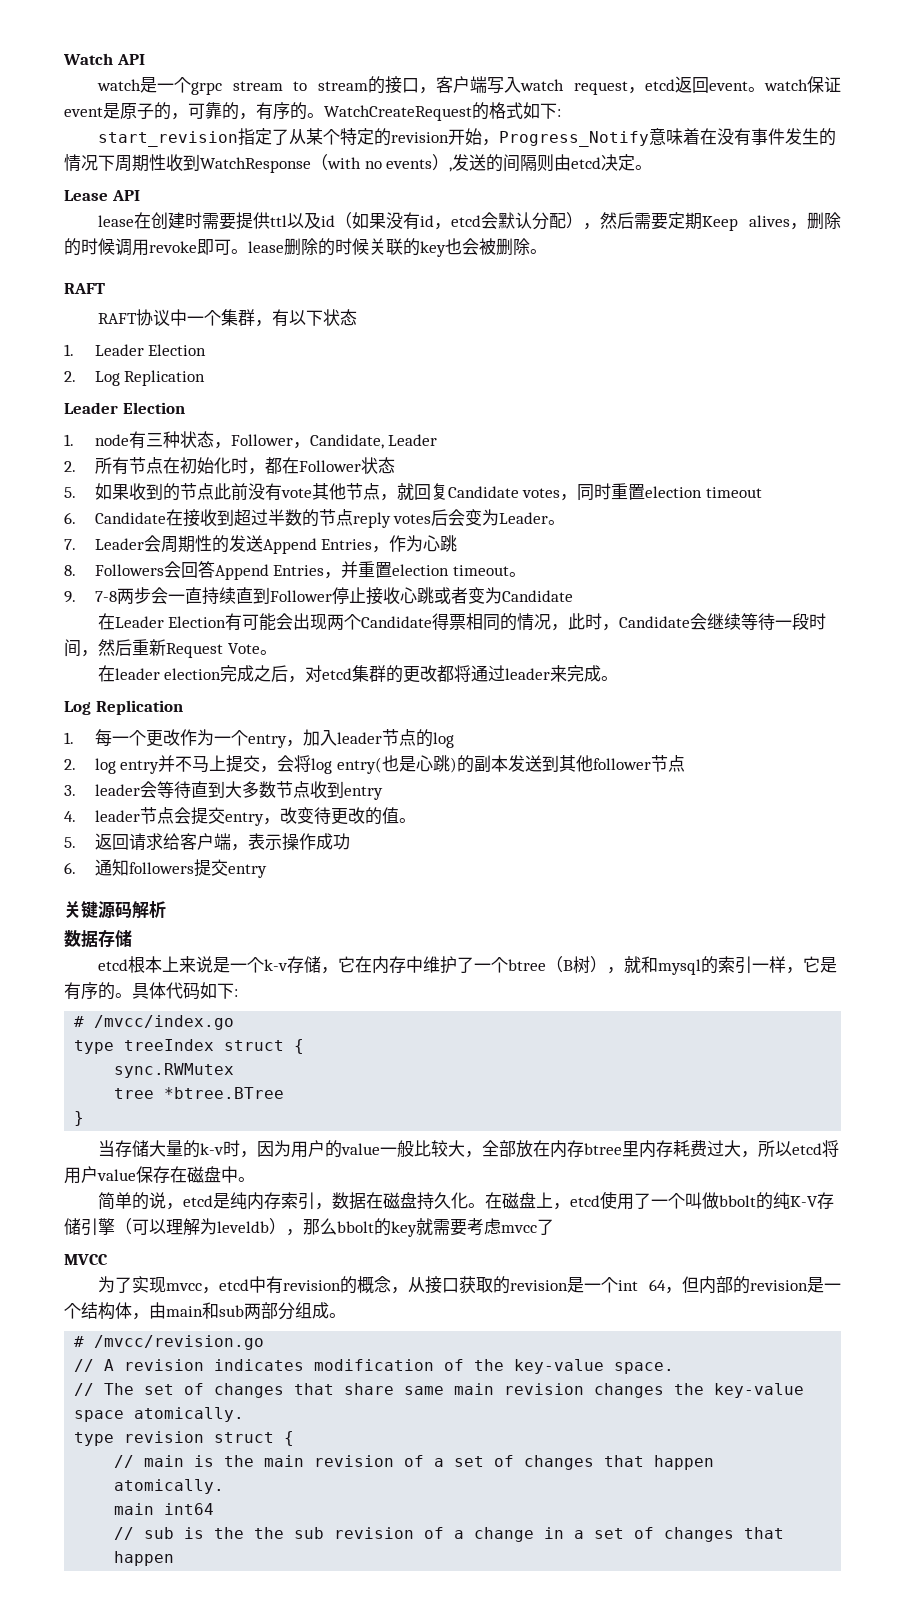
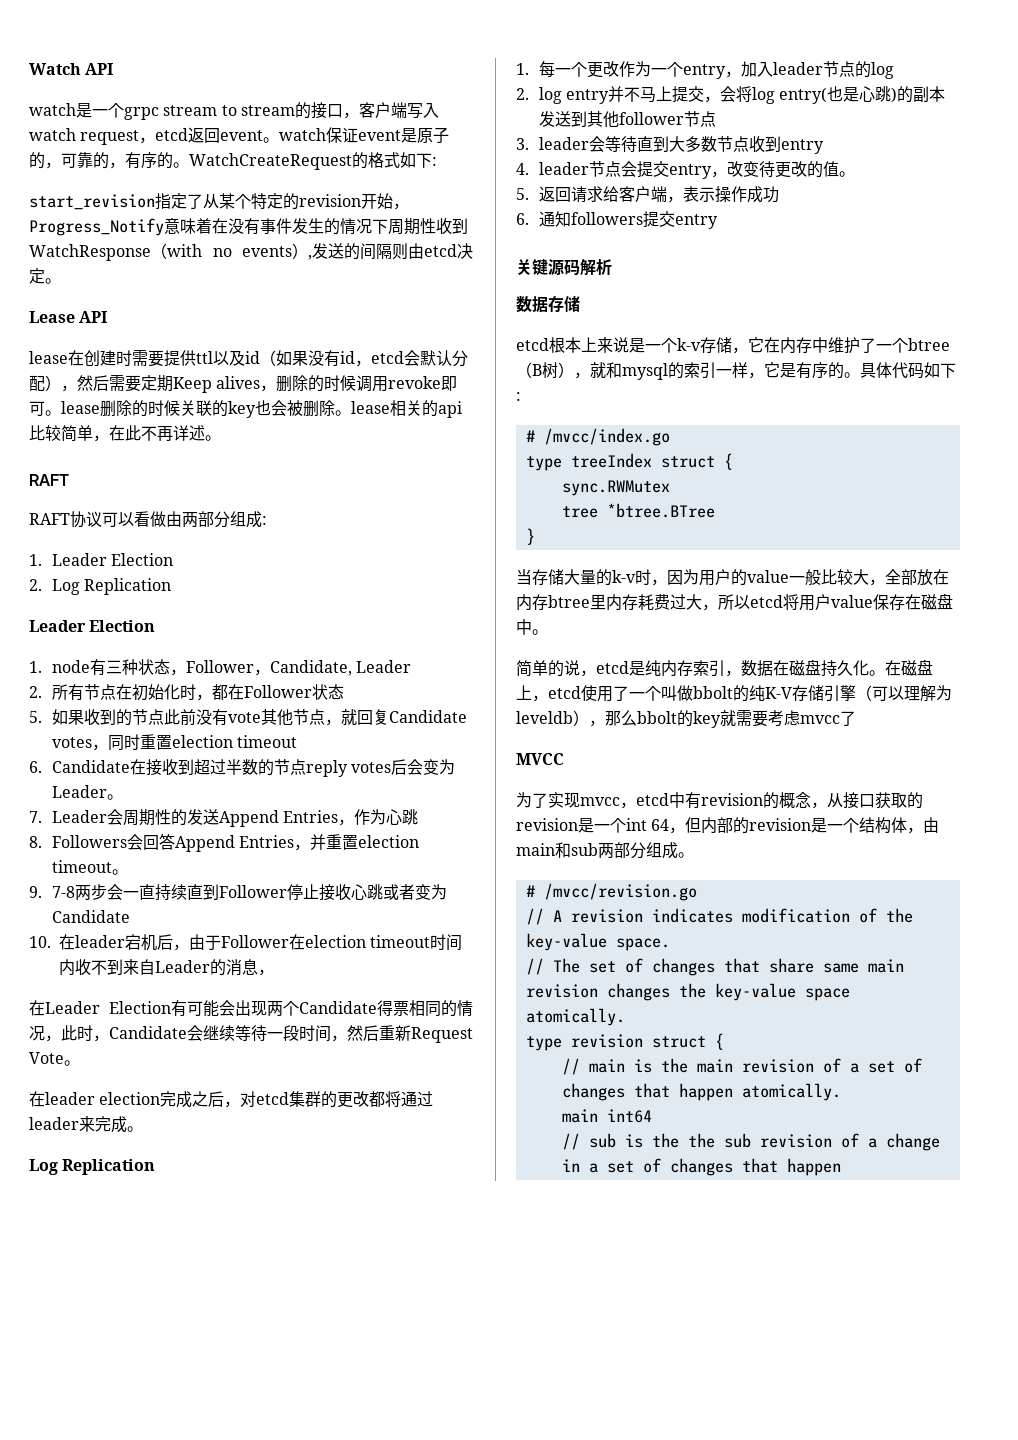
- lease在创建时需要提供ttl以及id（如果没有id，etcd会默认分配），然后需要定期Keep alives，删除的时候调用revoke即可。lease删除的时候关联的key也会被删除。
+ lease在创建时需要提供ttl以及id（如果没有id，etcd会默认分配），然后需要定期Keep alives，删除的时候调用revoke即可。lease删除的时候关联的key也会被删除。lease相关的api比较简单，在此不再详述。
  RAFT
- RAFT协议中一个集群，有以下状态
+ RAFT协议可以看做由两部分组成:
+ 10.在leader宕机后，由于Follower在election timeout时间内收不到来自Leader的消息，

